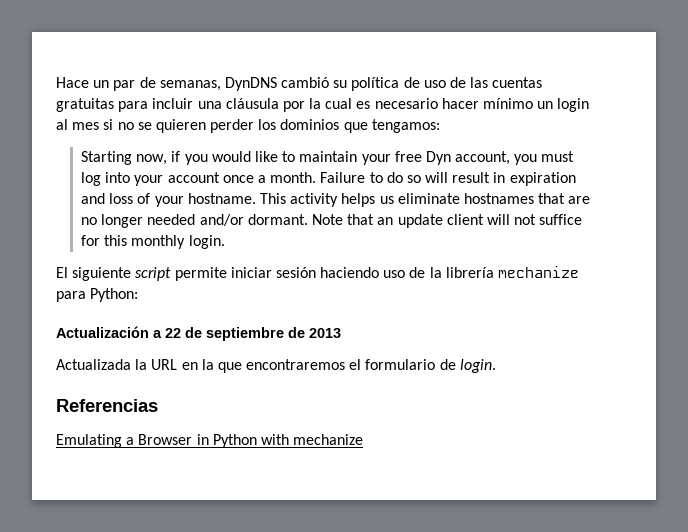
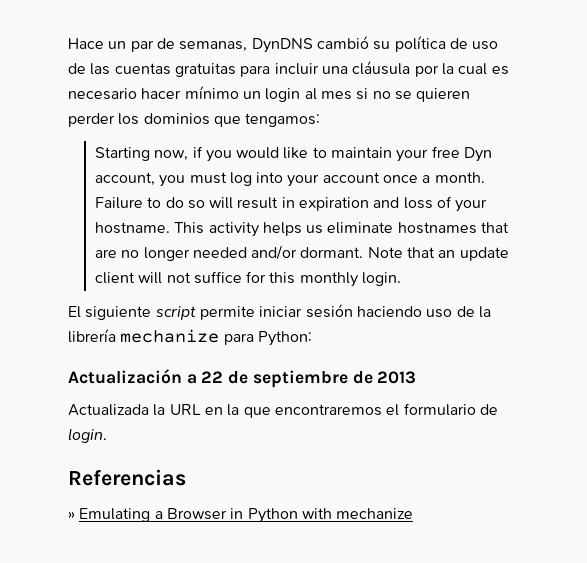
- Emulating a Browser in Python with mechanize
+ » Emulating a Browser in Python with mechanize

